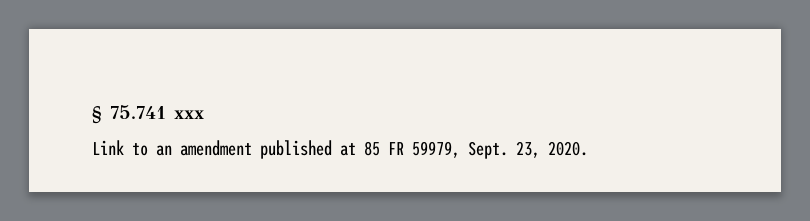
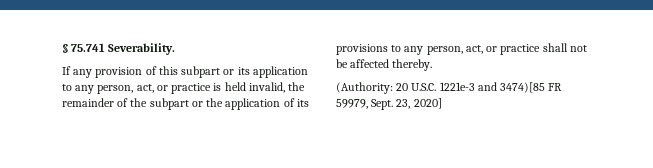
- § 75.741 xxx
- Link to an amendment published at 85 FR 59979, Sept.
+ § 75.741 Severability.
+ If any provision of this subpart or its application to any person, act, or practice is held invalid, the remainder of the subpart or the application of its provisions to any person, act, or practice shall not be affected thereby.
+ (Authority: 20 U.S.C. 1221e-3 and 3474)[85 FR 59979, Sept.
- 23, 2020.
+ 23, 2020]

